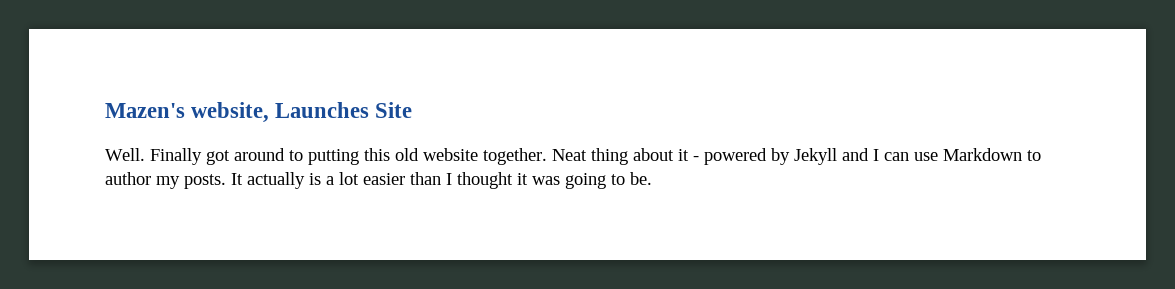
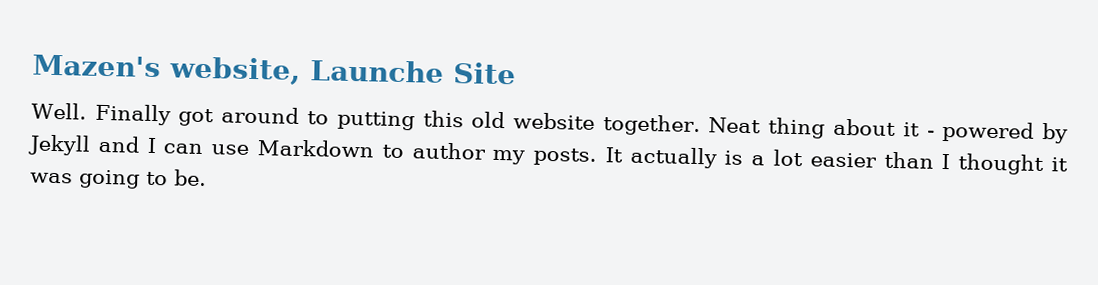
- Mazen's website, Launches Site
+ Mazen's website, Launche Site

